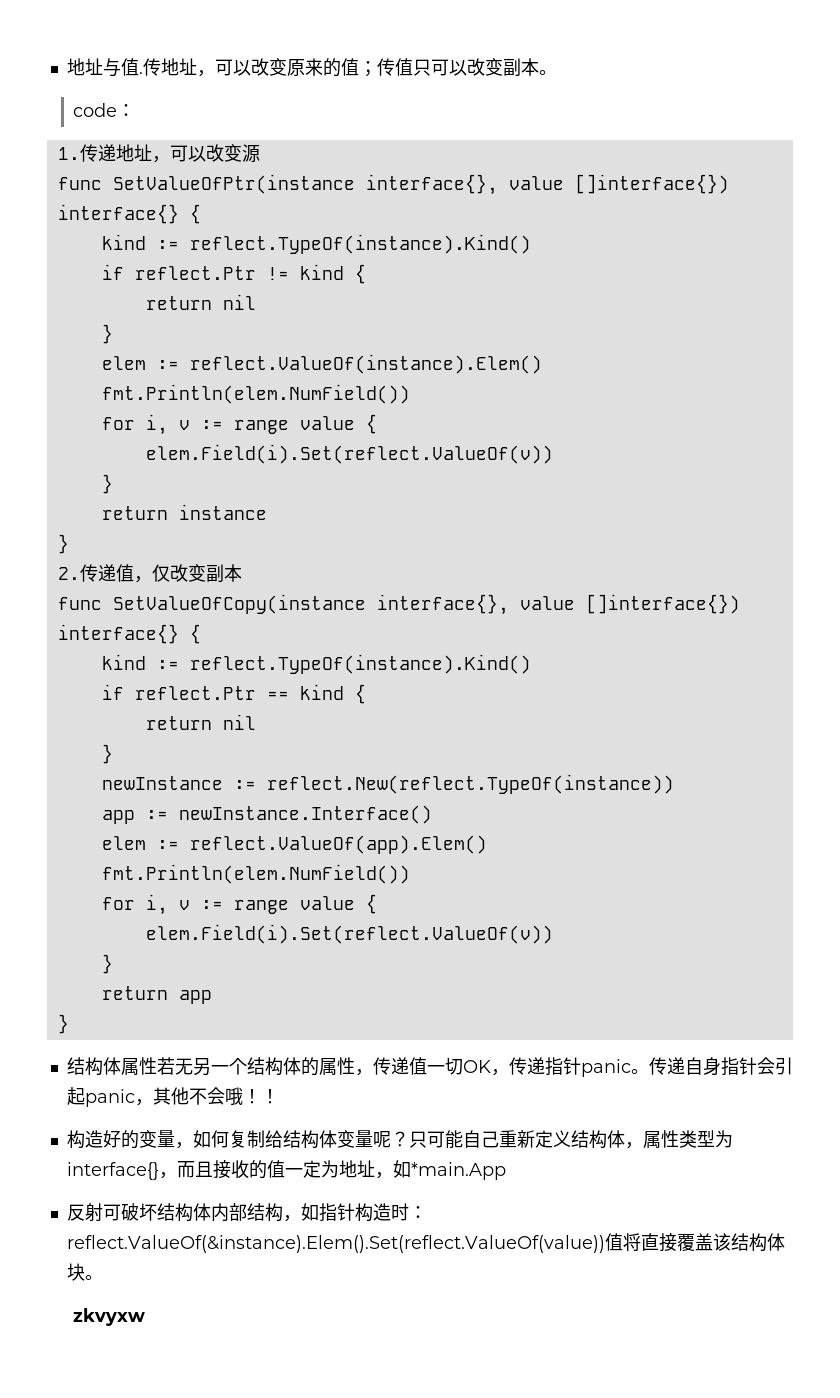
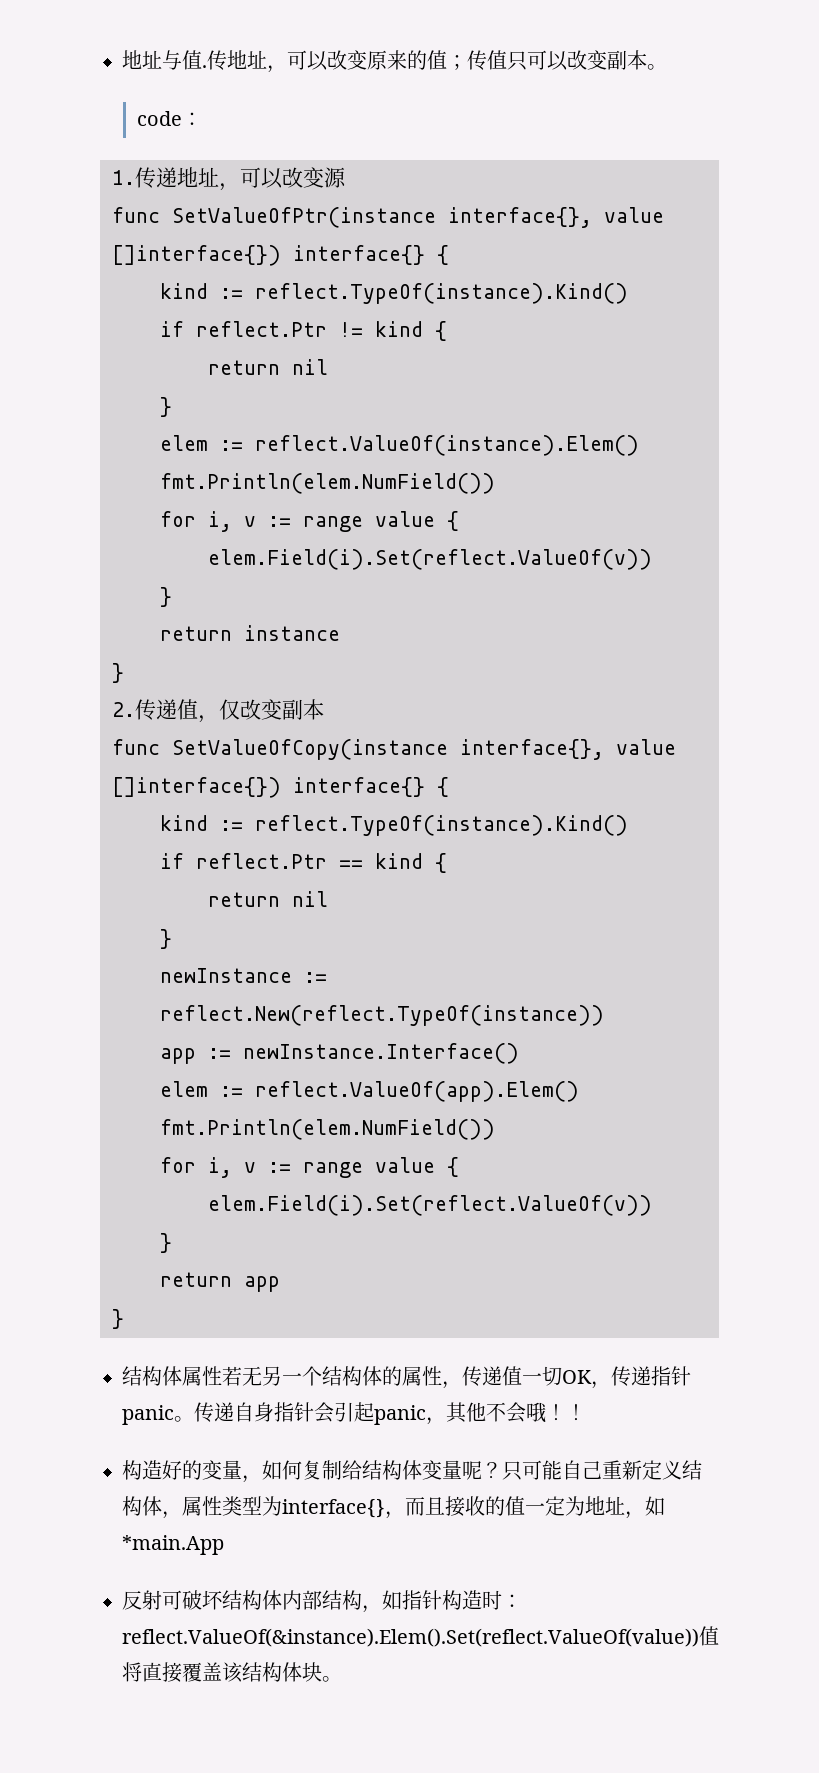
- zkvyxw

